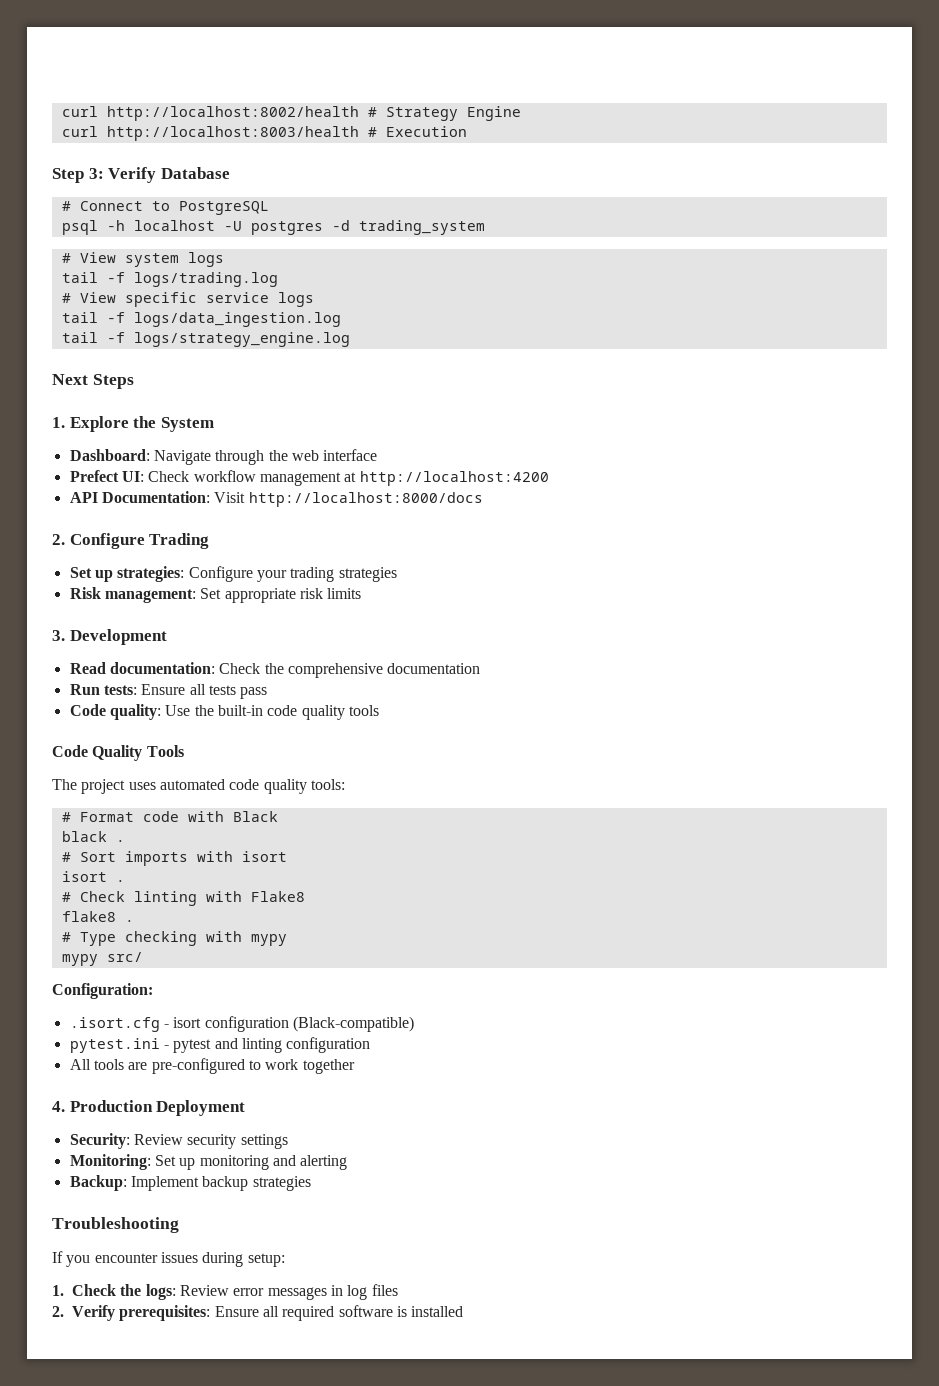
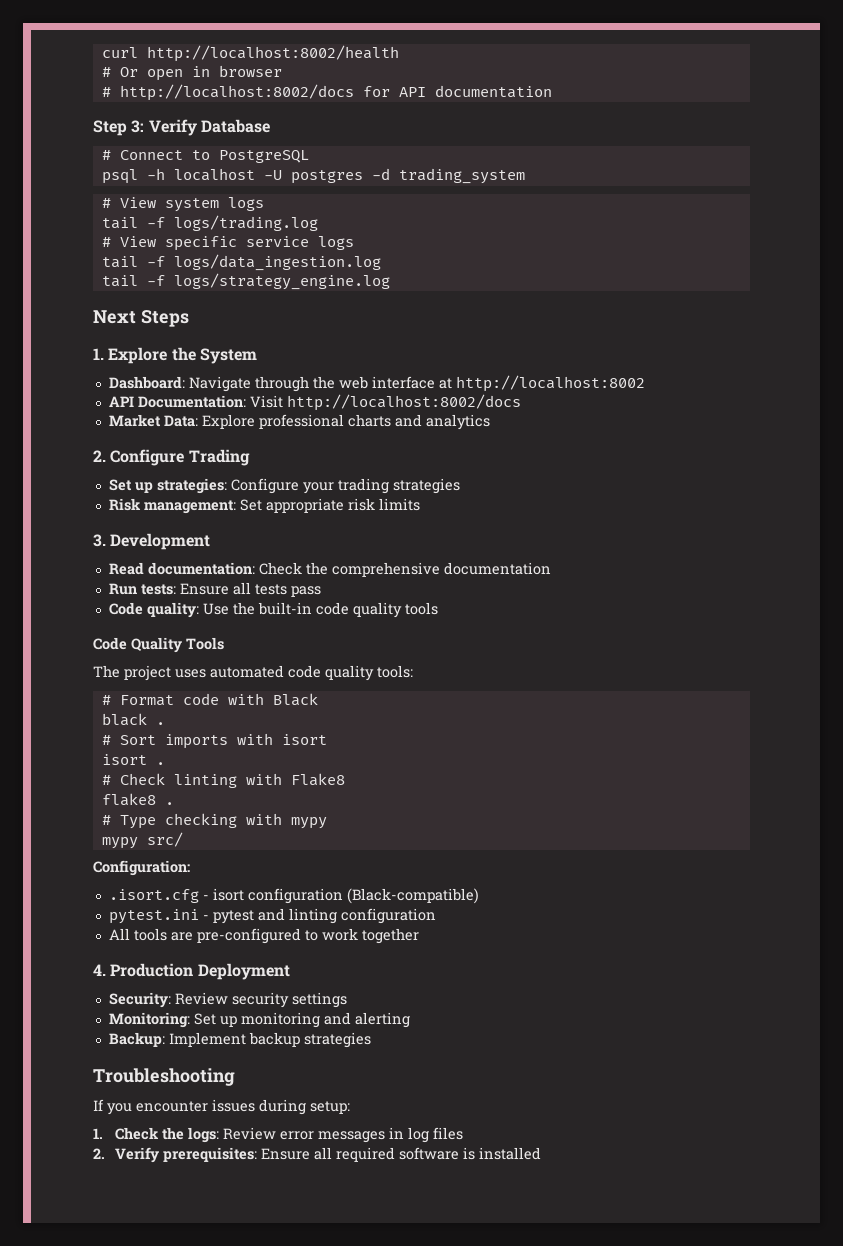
- curl http://localhost:8002/health # Strategy Engine
- curl http://localhost:8003/health # Execution
+ curl http://localhost:8002/health
+ # Or open in browser
+ # http://localhost:8002/docs for API documentation
- Dashboard: Navigate through the web interface
- Prefect UI: Check workflow management at http://localhost:4200
- API Documentation: Visit http://localhost:8000/docs
+ Dashboard: Navigate through the web interface at http://localhost:8002
+ API Documentation: Visit http://localhost:8002/docs
+ Market Data: Explore professional charts and analytics

